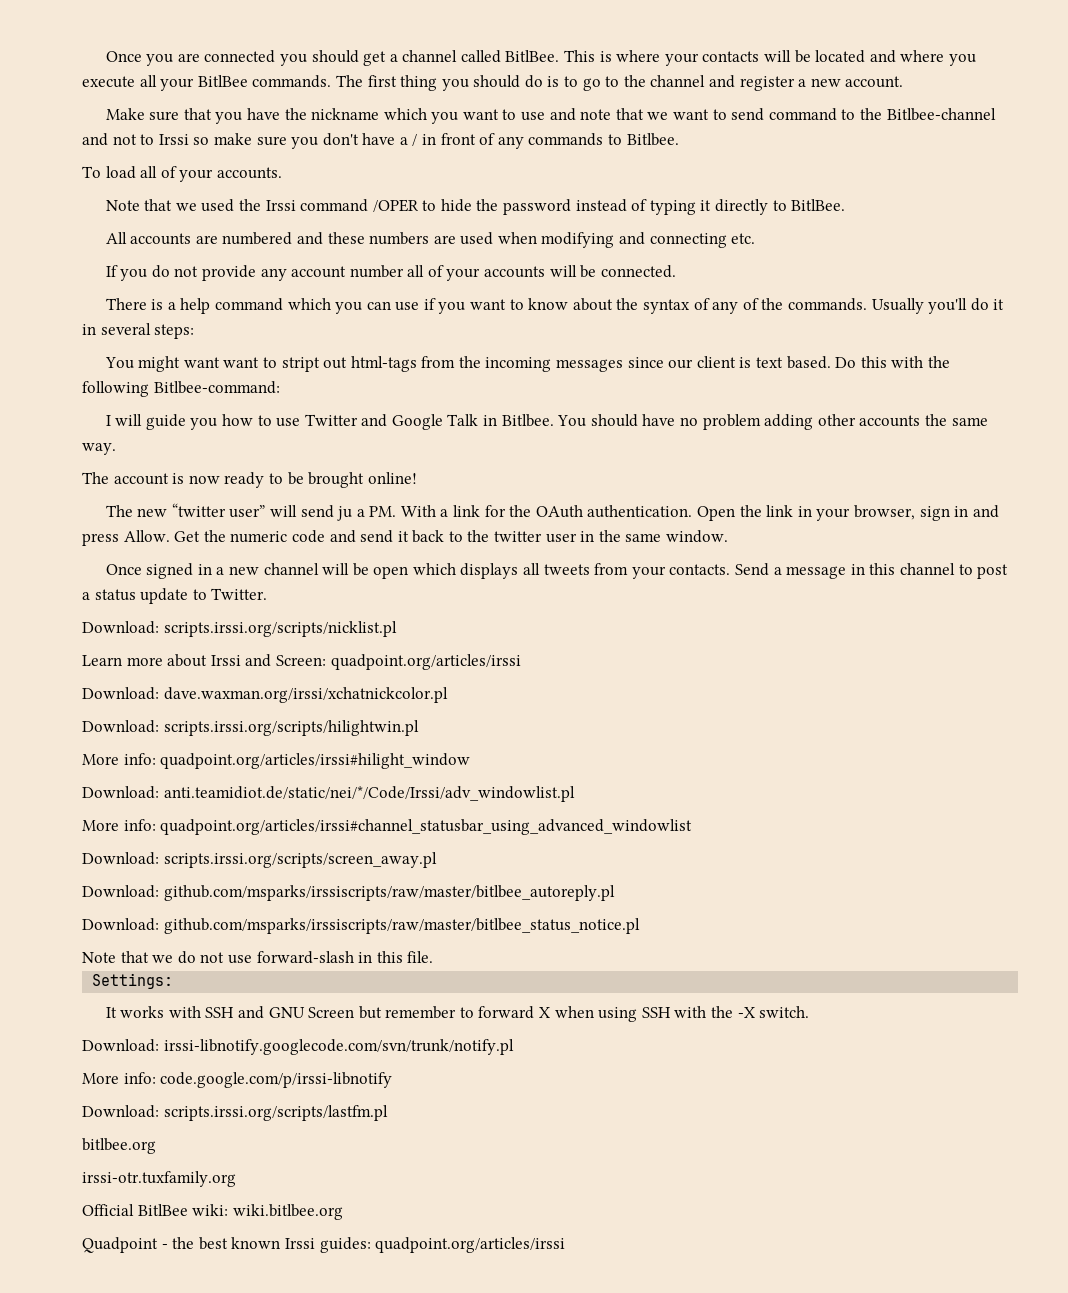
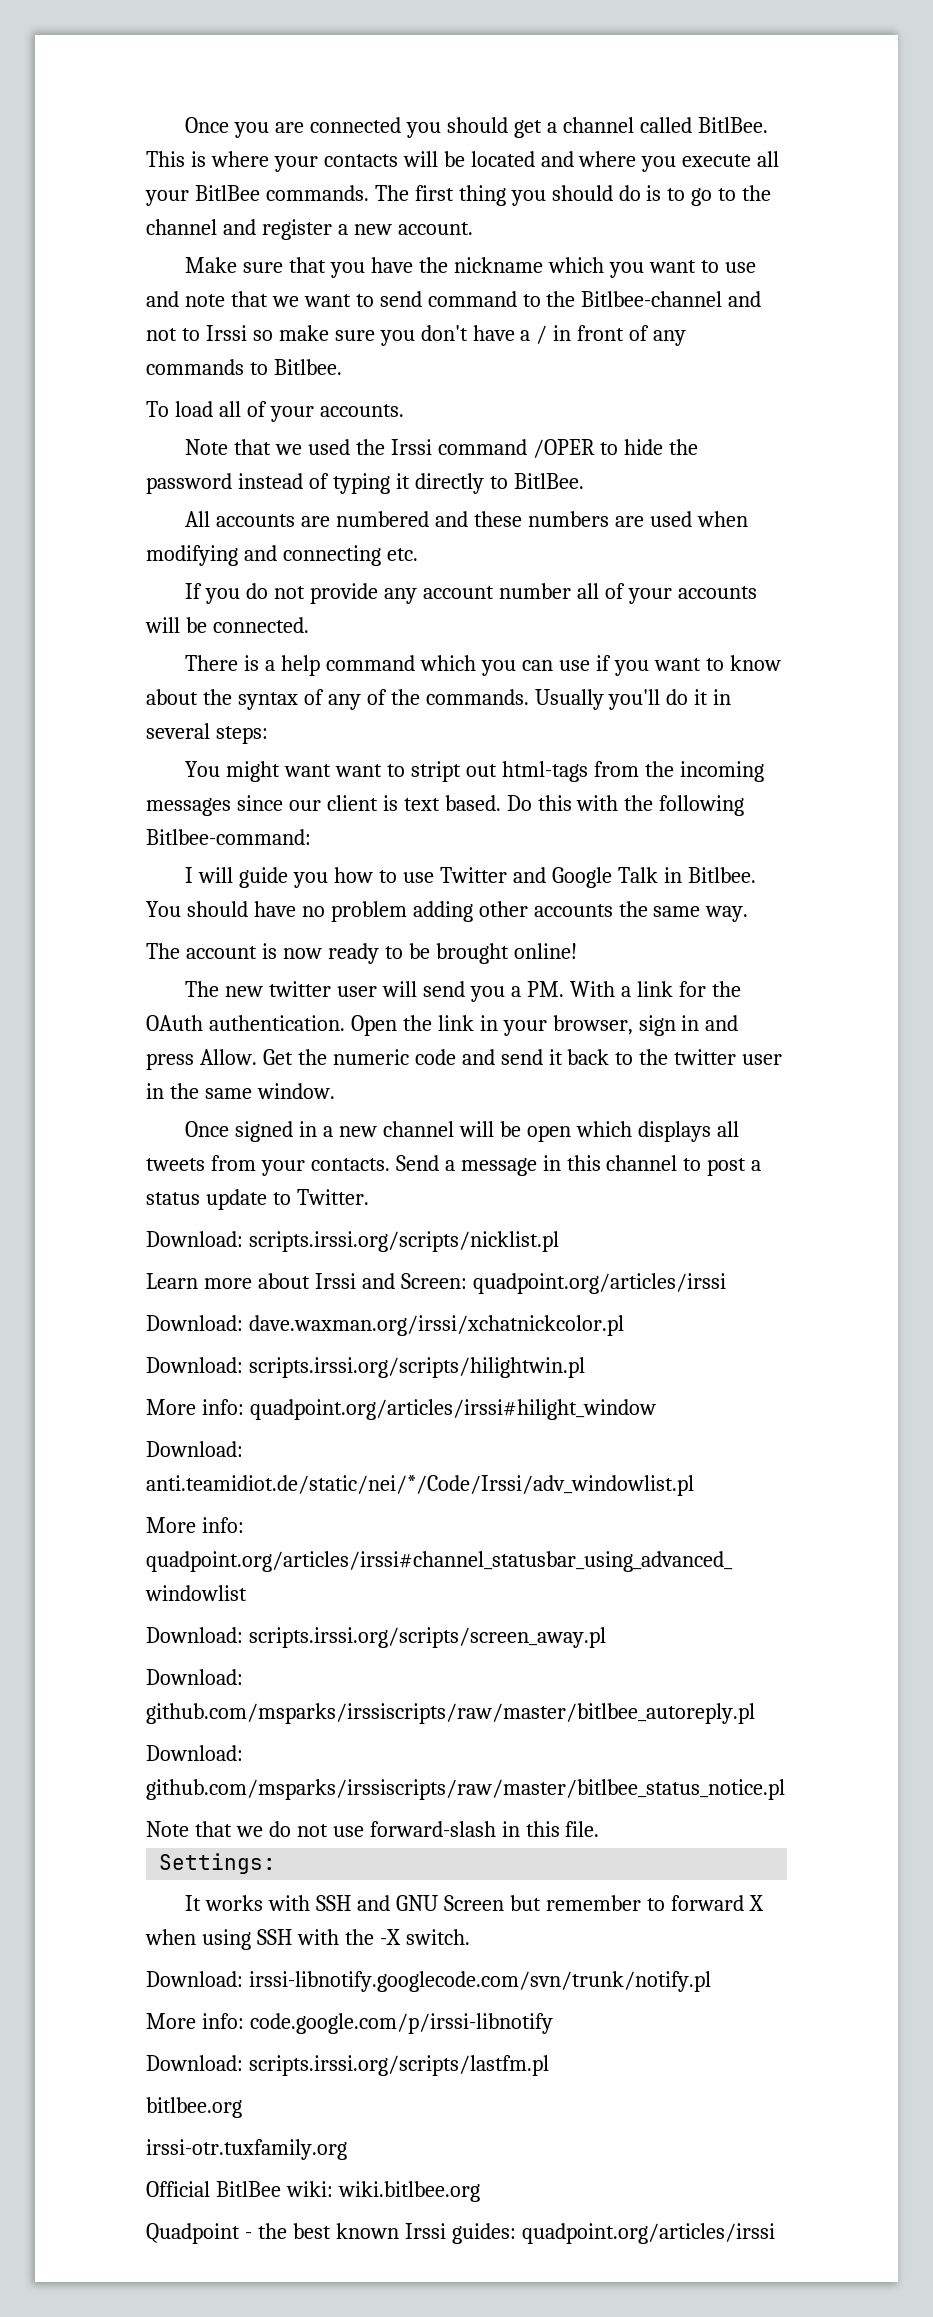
- The new “twitter user” will send ju a PM. With a link for the OAuth authentication.
+ The new twitter user will send you a PM. With a link for the OAuth authentication.

